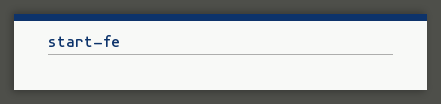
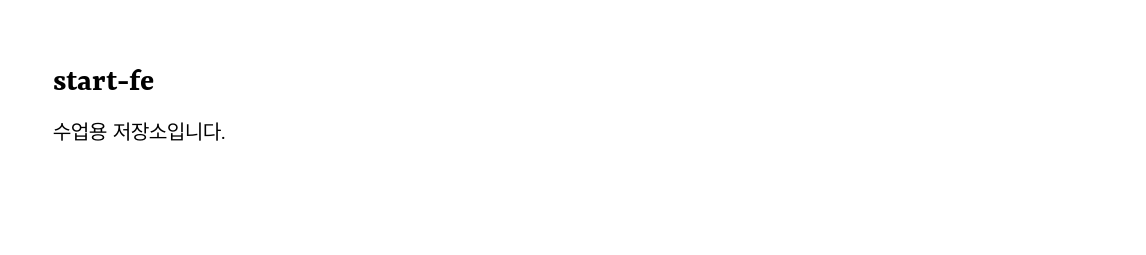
+ 수업용 저장소입니다.

